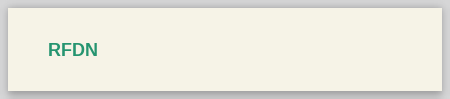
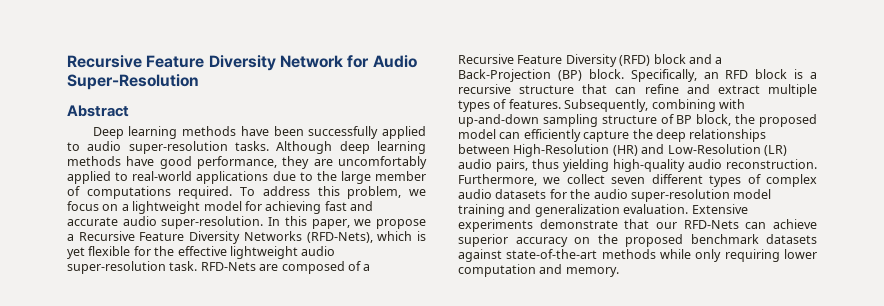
- RFDN
+ Recursive Feature Diversity Network for Audio Super-Resolution
+ Abstract
+ Deep learning methods have been successfully applied to audio super-resolution tasks. Although deep learning methods have good performance, they are uncomfortably applied to real-world applications due to the large member of computations required. To address this problem, we focus on a lightweight model for achieving fast and accurate audio super-resolution. In this paper, we propose a Recursive Feature Diversity Networks (RFD-Nets), which is yet flexible for the effective lightweight audio super-resolution task. RFD-Nets are composed of a Recursive Feature Diversity (RFD) block and a Back-Projection (BP) block. Specifically, an RFD block is a recursive structure that can refine and extract multiple types of features. Subsequently, combining with up-and-down sampling structure of BP block, the proposed model can efficiently capture the deep relationships between High-Resolution (HR) and Low-Resolution (LR) audio pairs, thus yielding high-quality audio reconstruction. Furthermore, we collect seven different types of complex audio datasets for the audio super-resolution model training and generalization evaluation. Extensive experiments demonstrate that our RFD-Nets can achieve superior accuracy on the proposed benchmark datasets against state-of-the-art methods while only requiring lower computation and memory.

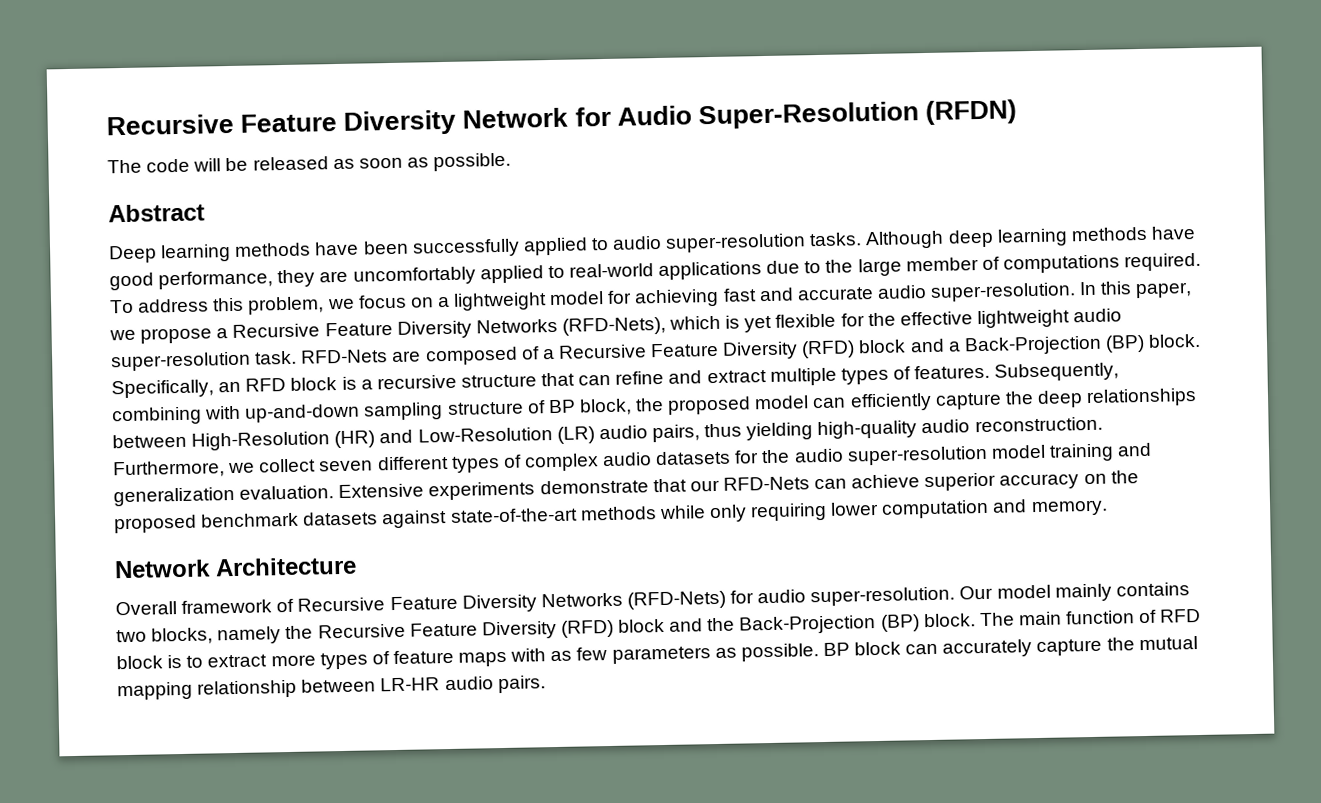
- Recursive Feature Diversity Network for Audio Super-Resolution
+ Recursive Feature Diversity Network for Audio Super-Resolution (RFDN)
+ The code will be released as soon as possible.
+ Network Architecture
+ Overall framework of Recursive Feature Diversity Networks (RFD-Nets) for audio super-resolution. Our model mainly contains two blocks, namely the Recursive Feature Diversity (RFD) block and the Back-Projection (BP) block. The main function of RFD block is to extract more types of feature maps with as few parameters as possible. BP block can accurately capture the mutual mapping relationship between LR-HR audio pairs.

